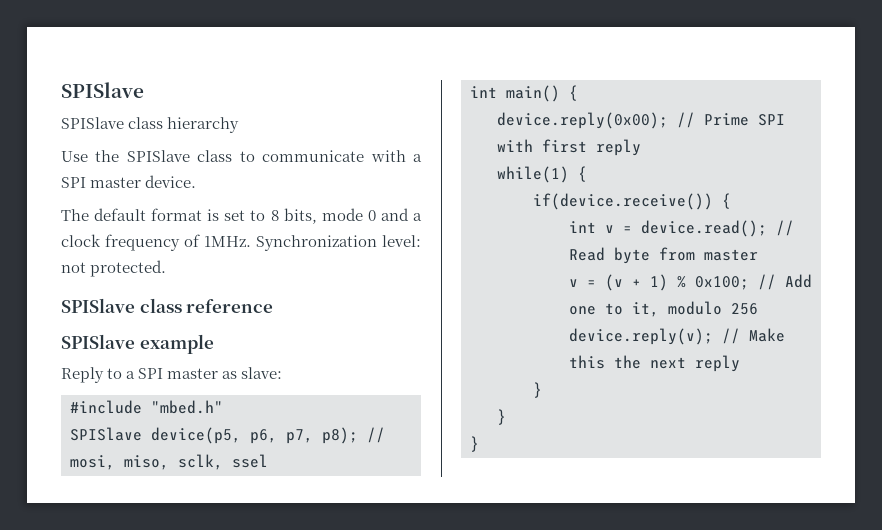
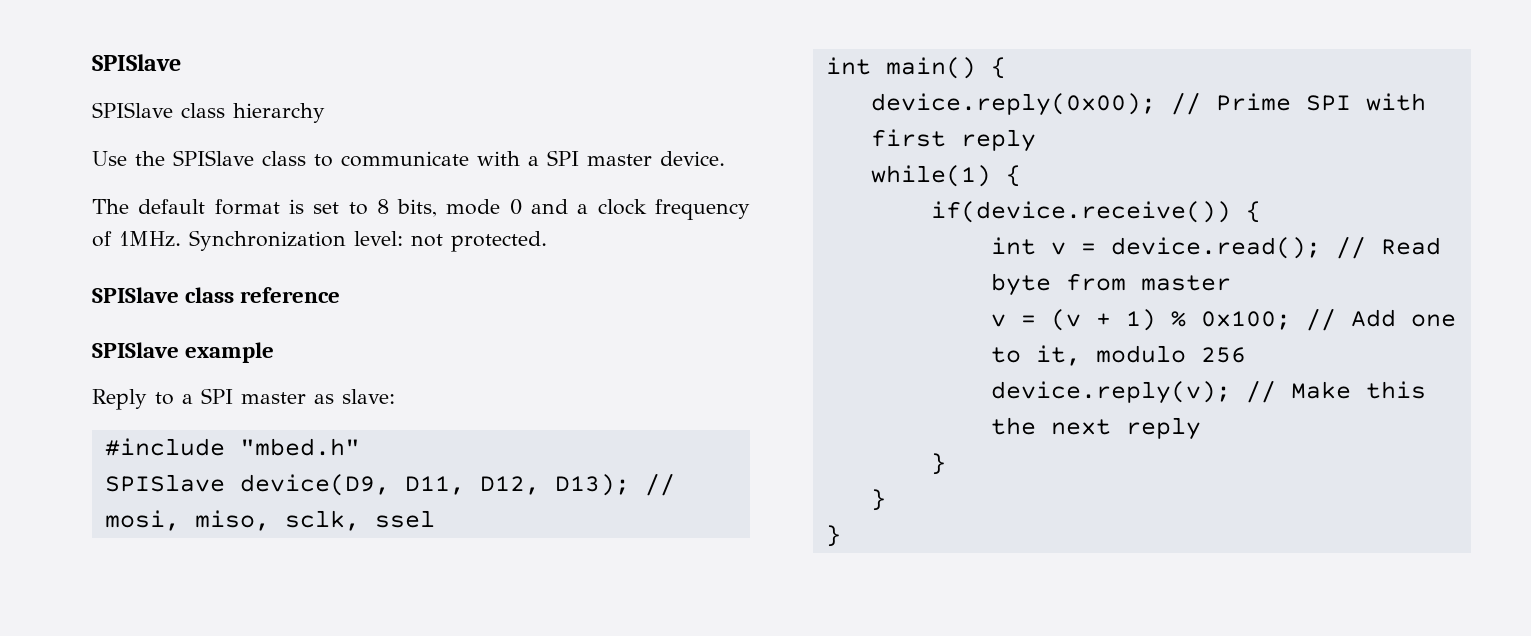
- SPISlave device(p5, p6, p7, p8); // mosi, miso, sclk, ssel
+ SPISlave device(D9, D11, D12, D13); // mosi, miso, sclk, ssel

